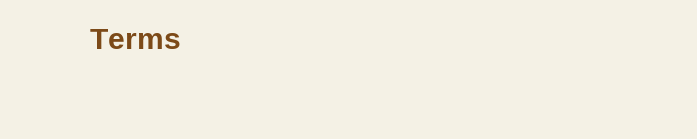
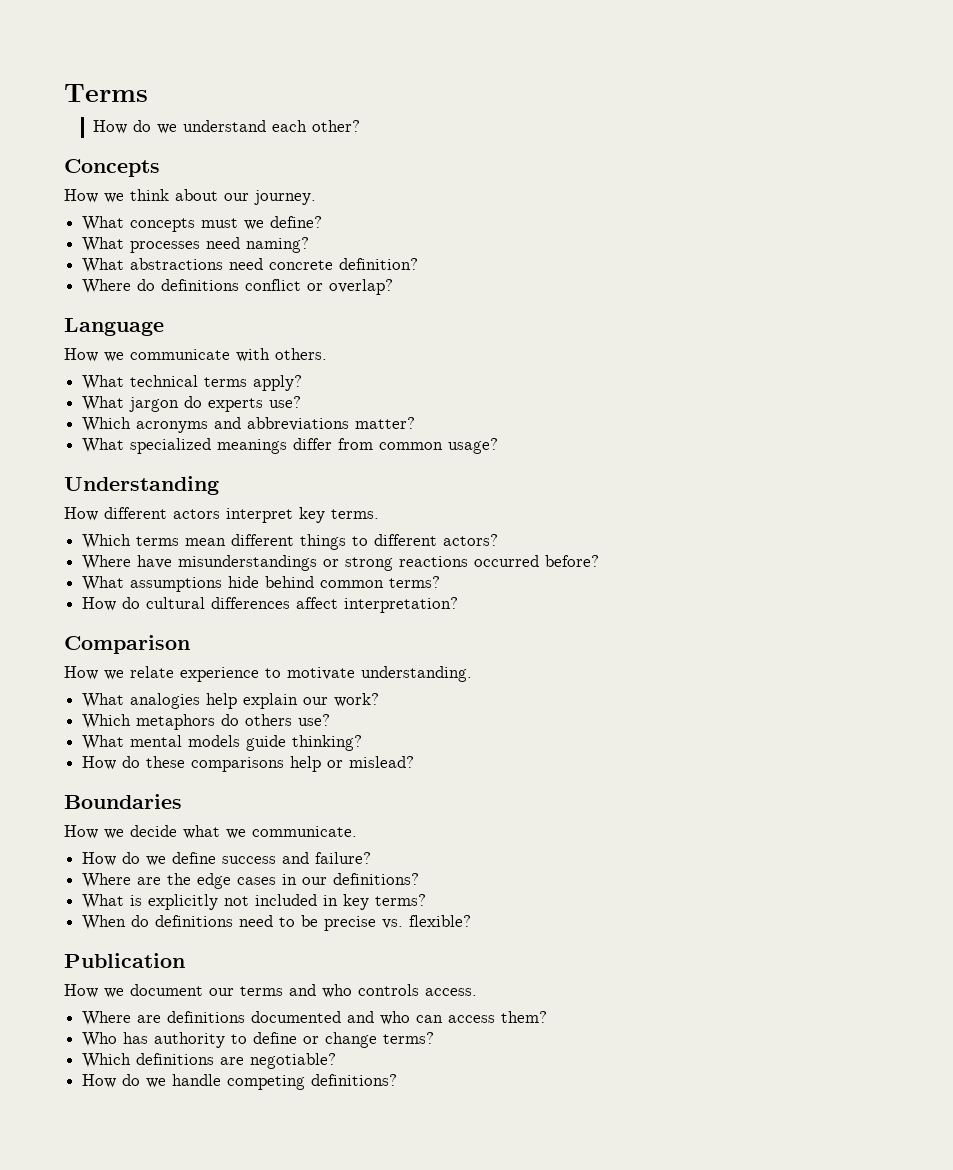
+ How do we understand each other?
+ Concepts
+ How we think about our journey.
+ What concepts must we define?
+ What processes need naming?
+ What abstractions need concrete definition?
+ Where do definitions conflict or overlap?
+ Language
+ How we communicate with others.
+ What technical terms apply?
+ What jargon do experts use?
+ Which acronyms and abbreviations matter?
+ What specialized meanings differ from common usage?
+ Understanding
+ How different actors interpret key terms.
+ Which terms mean different things to different actors?
+ Where have misunderstandings or strong reactions occurred before?
+ What assumptions hide behind common terms?
+ How do cultural differences affect interpretation?
+ Comparison
+ How we relate experience to motivate understanding.
+ What analogies help explain our work?
+ Which metaphors do others use?
+ What mental models guide thinking?
+ How do these comparisons help or mislead?
+ Boundaries
+ How we decide what we communicate.
+ How do we define success and failure?
+ Where are the edge cases in our definitions?
+ What is explicitly not included in key terms?
+ When do definitions need to be precise vs. flexible?
+ Publication
+ How we document our terms and who controls access.
+ Where are definitions documented and who can access them?
+ Who has authority to define or change terms?
+ Which definitions are negotiable?
+ How do we handle competing definitions?

